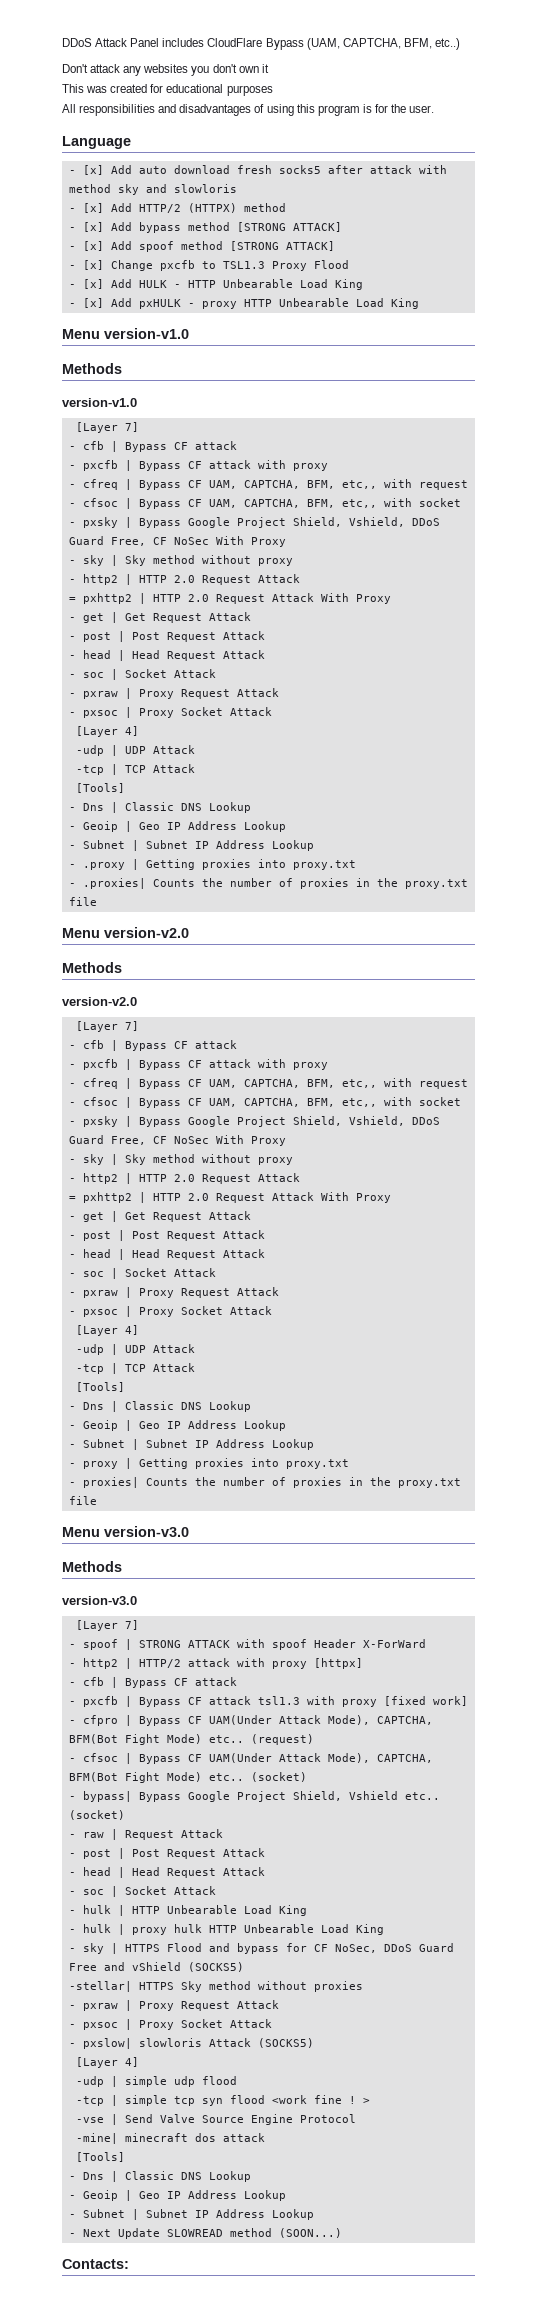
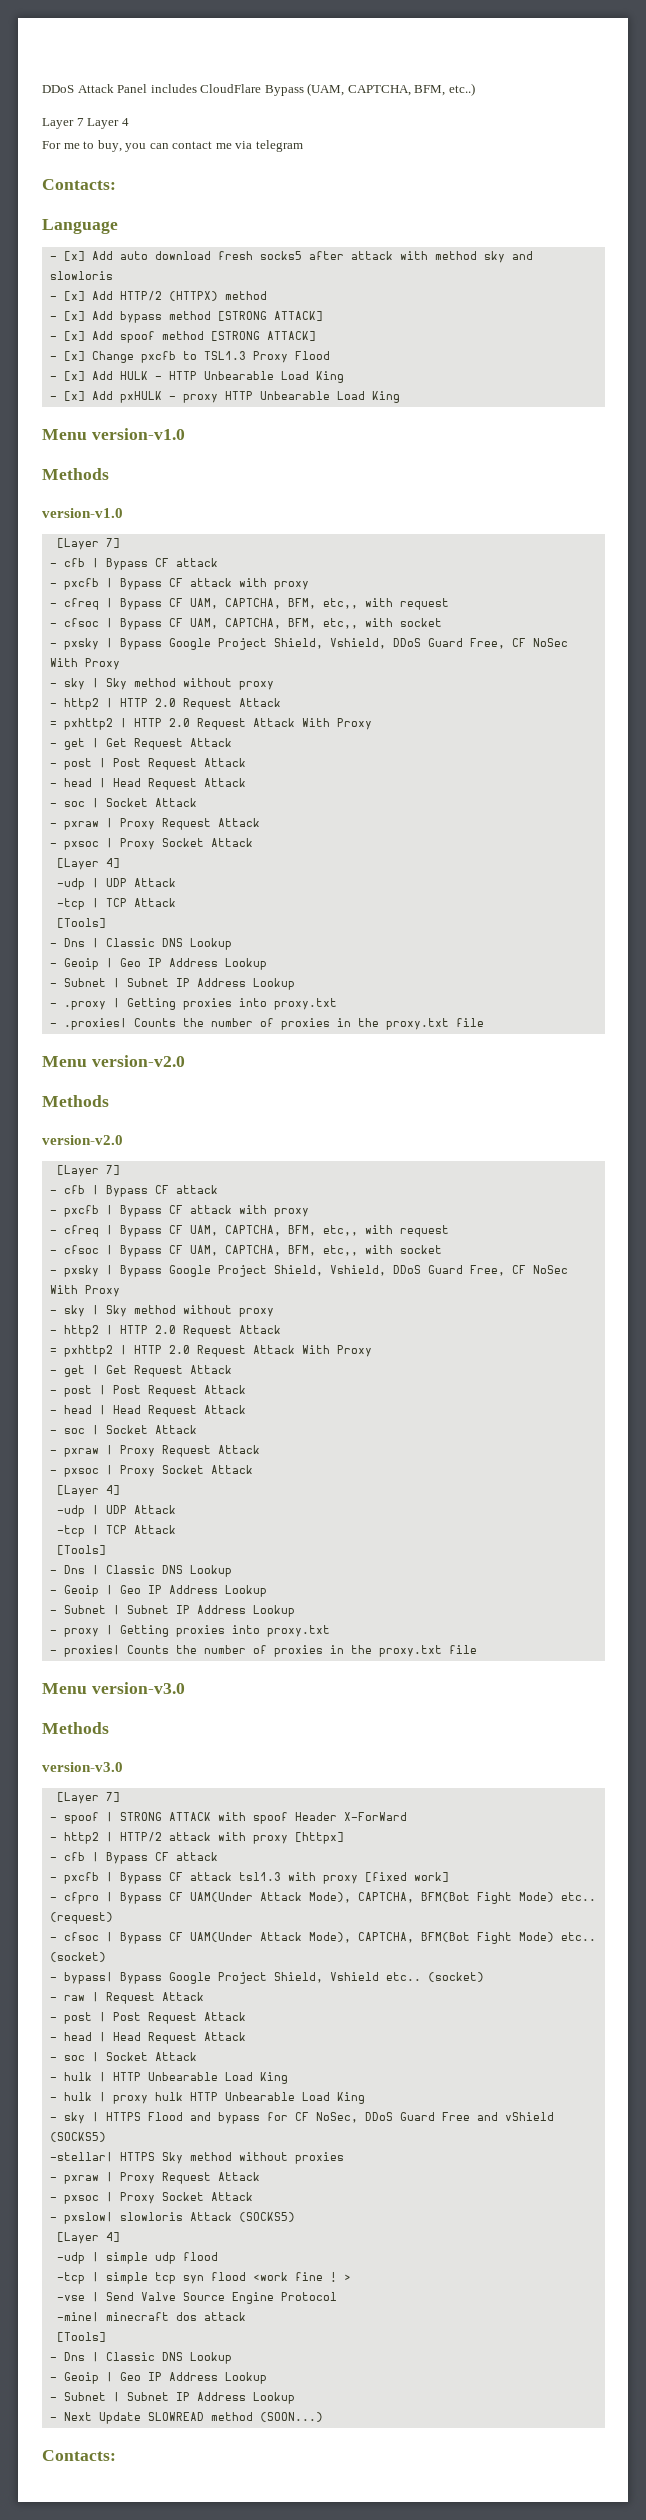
- Don't attack any websites you don't own it
- This was created for educational purposes
- All responsibilities and disadvantages of using this program is for the user.
+ Layer 7 Layer 4
+ For me to buy, you can contact me via telegram
+ Contacts:

